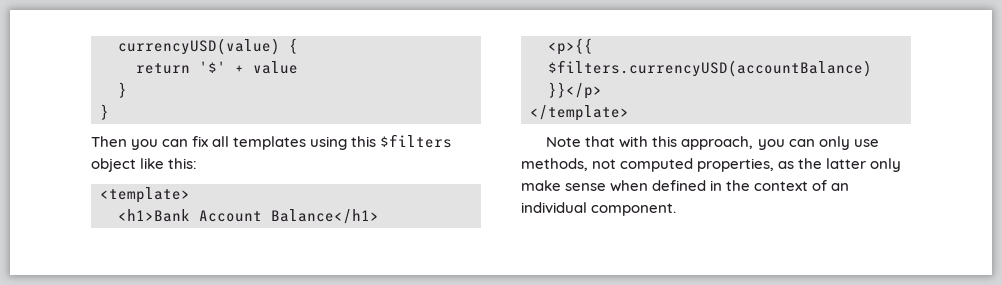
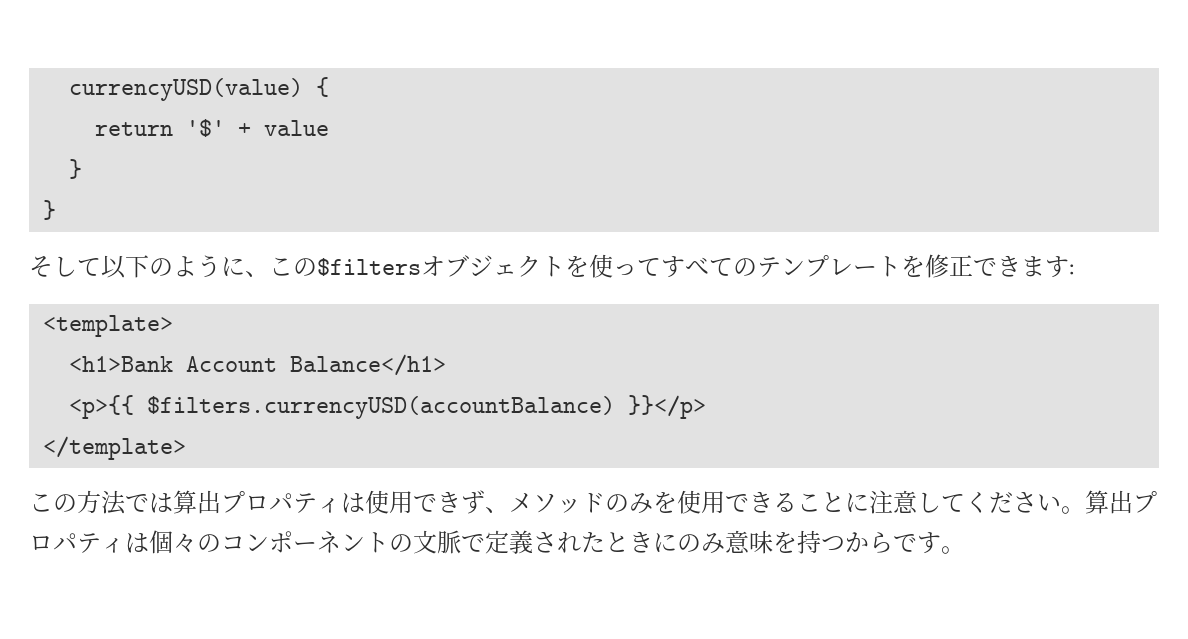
- Then you can fix all templates using this $filters object like this:
+ そして以下のように、この$filtersオブジェクトを使ってすべてのテンプレートを修正できます:
- Note that with this approach, you can only use methods, not computed properties, as the latter only make sense when defined in the context of an individual component.
+ この方法では算出プロパティは使用できず、メソッドのみを使用できることに注意してください。算出プロパティは個々のコンポーネントの文脈で定義されたときにのみ意味を持つからです。

